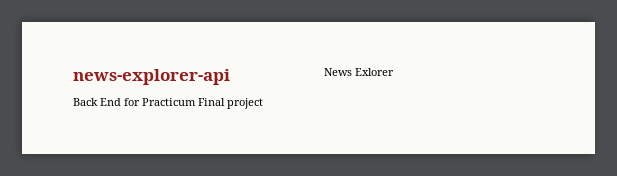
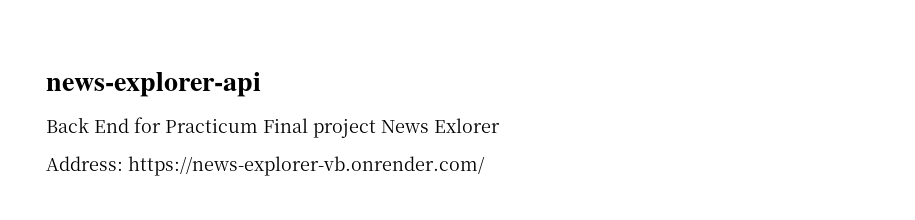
+ Address: https://news-explorer-vb.onrender.com/

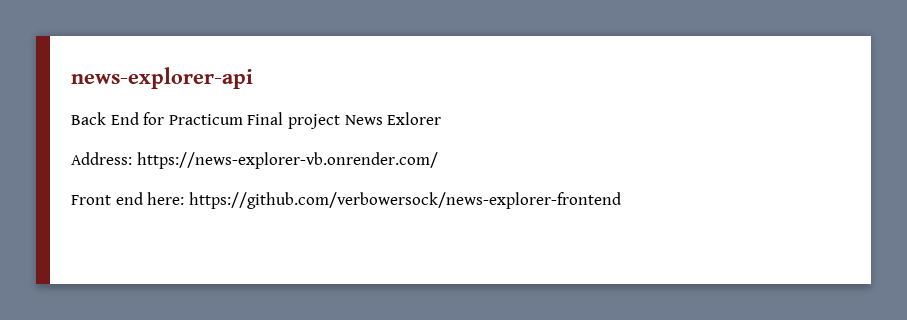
+ Front end here: https://github.com/verbowersock/news-explorer-frontend

